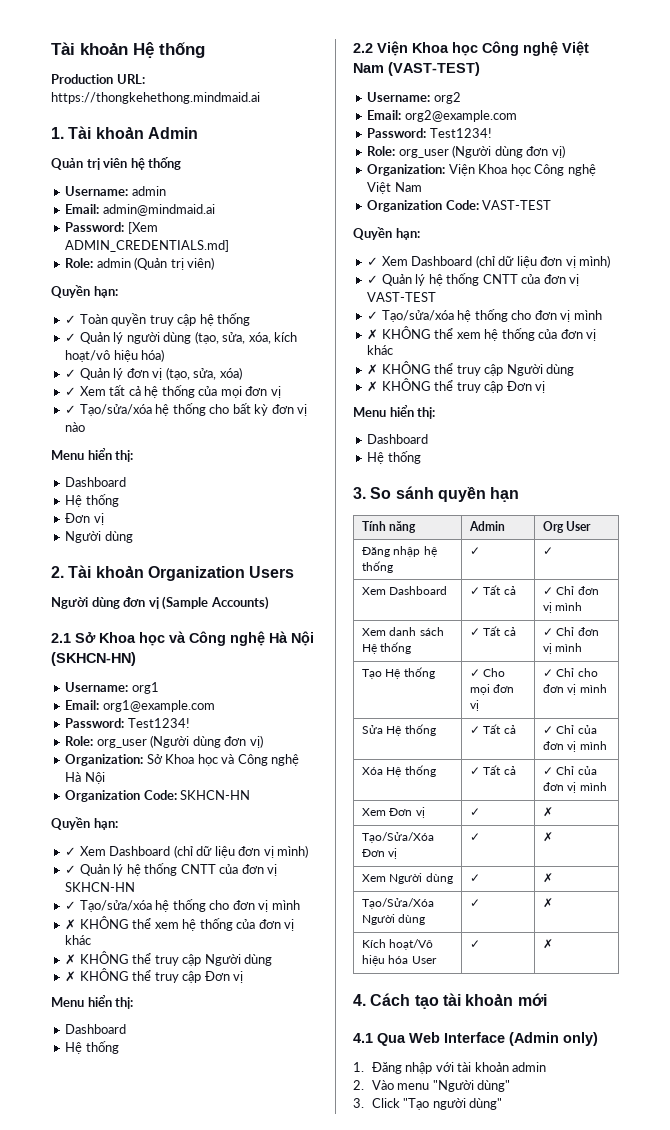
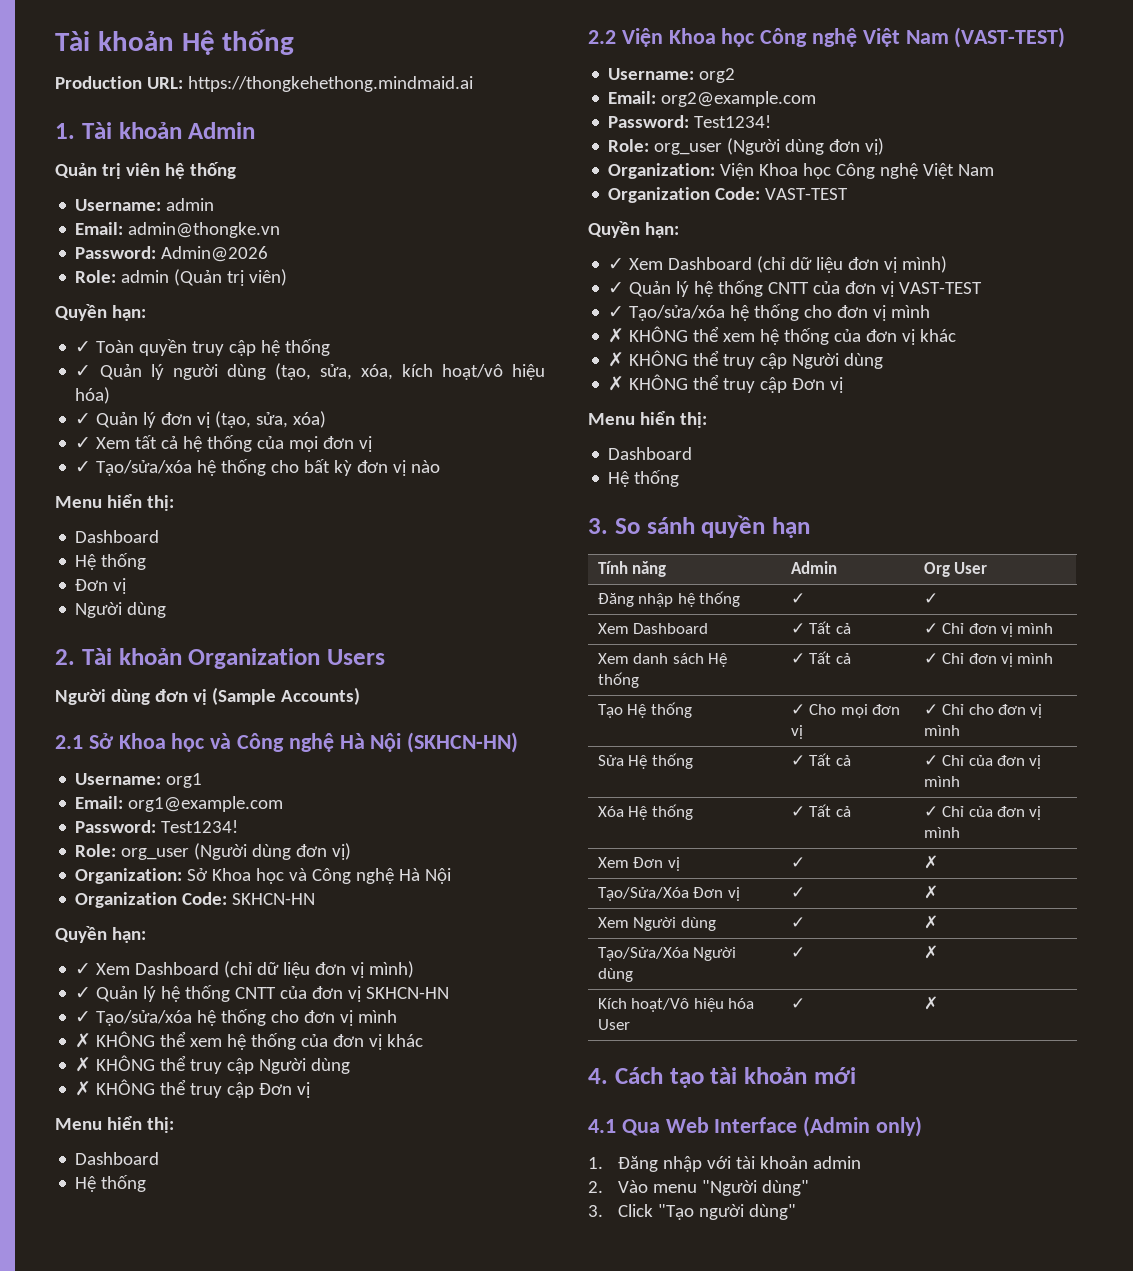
- Email: admin@mindmaid.ai
- Password: [Xem ADMIN_CREDENTIALS.md]
+ Email: admin@thongke.vn
+ Password: Admin@2026

